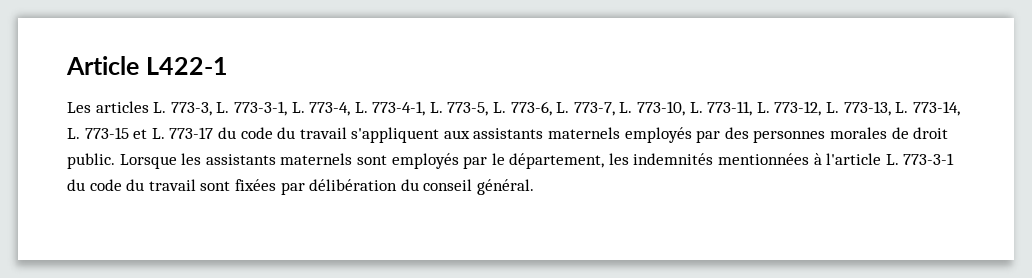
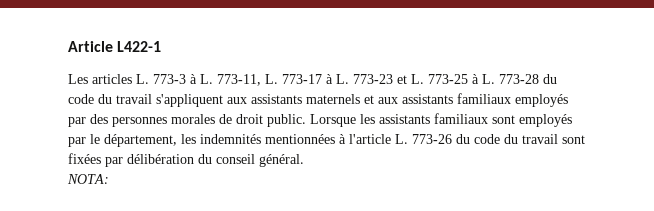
- Les articles L. 773-3, L. 773-3-1, L. 773-4, L. 773-4-1, L. 773-5, L. 773-6, L. 773-7, L. 773-10, L. 773-11, L. 773-12, L. 773-13, L. 773-14, L. 773-15 et L. 773-17 du code du travail s'appliquent aux assistants maternels employés par des personnes morales de droit public.
+ Les articles L. 773-3 à L. 773-11, L. 773-17 à L. 773-23 et L. 773-25 à L. 773-28 du code du travail s'appliquent aux assistants maternels et aux assistants familiaux employés par des personnes morales de droit public.
- Lorsque les assistants maternels sont employés par le département, les indemnités mentionnées à l'article L. 773-3-1 du code du travail sont fixées par délibération du conseil général.
+ Lorsque les assistants familiaux sont employés par le département, les indemnités mentionnées à l'article L. 773-26 du code du travail sont fixées par délibération du conseil général.
+ NOTA:

